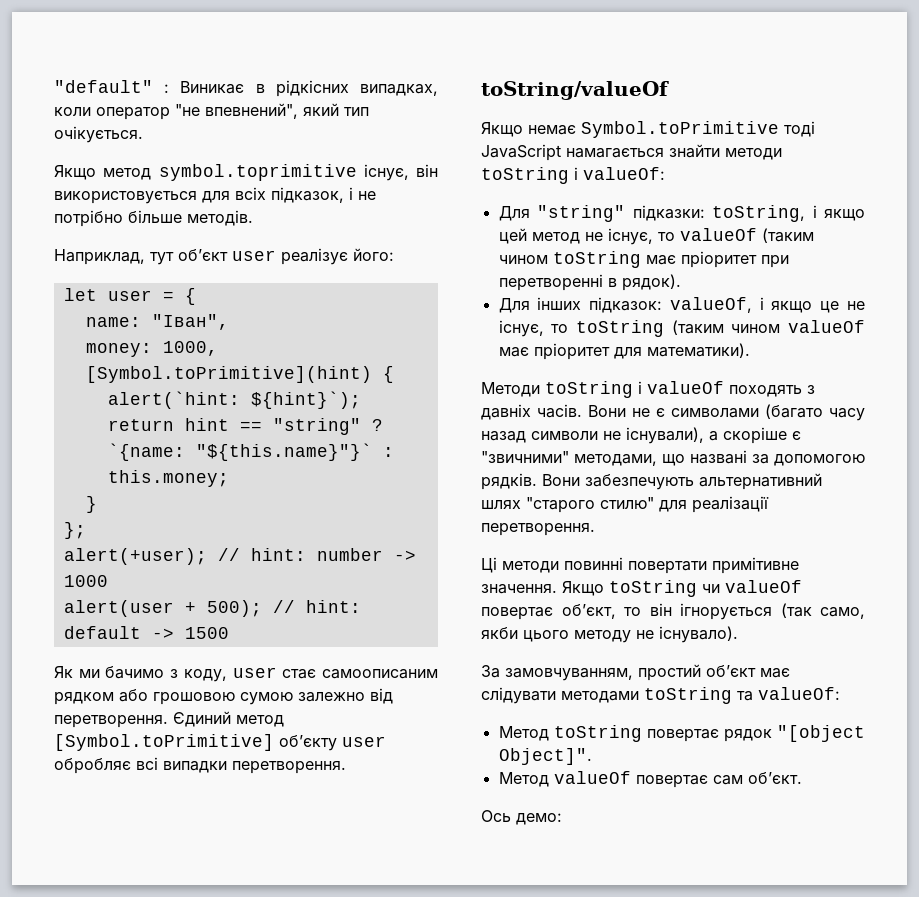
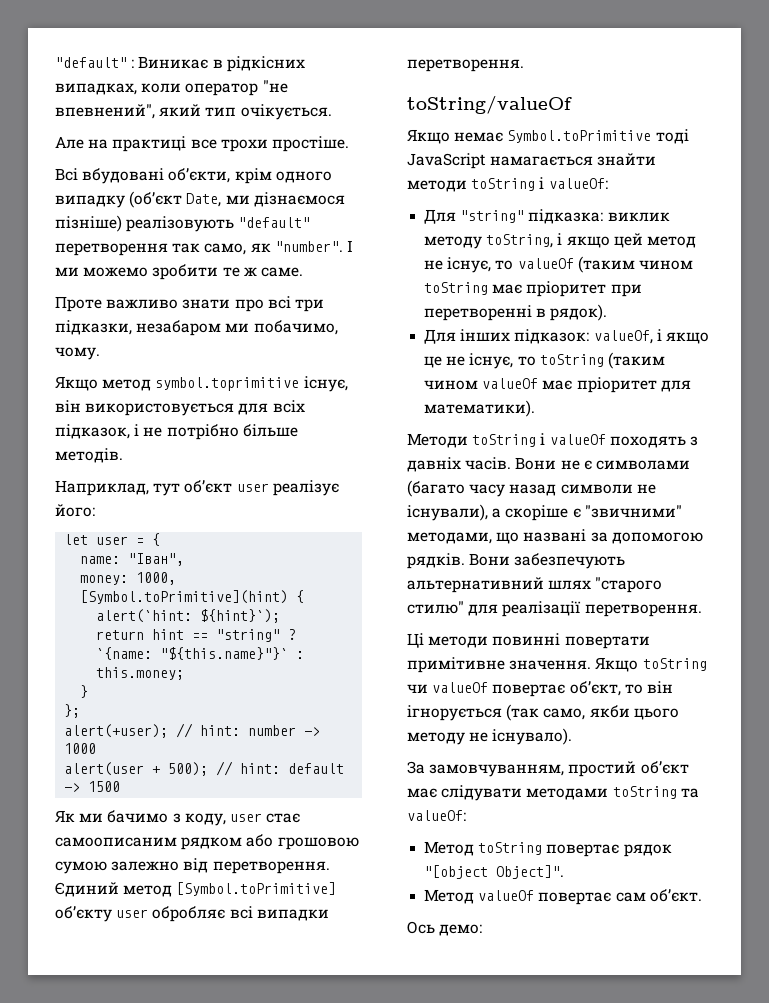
+ Але на практиці все трохи простіше.
+ Всі вбудовані об’єкти, крім одного випадку (об’єкт Date, ми дізнаємося пізніше) реалізовують "default" перетворення так само, як "number". І ми можемо зробити те ж саме.
+ Проте важливо знати про всі три підказки, незабаром ми побачимо, чому.
- Для "string" підказки: toString, і якщо цей метод не існує, то valueOf (таким чином toString має пріоритет при перетворенні в рядок).
+ Для "string" підказка: виклик методу toString, і якщо цей метод не існує, то valueOf (таким чином toString має пріоритет при перетворенні в рядок).

